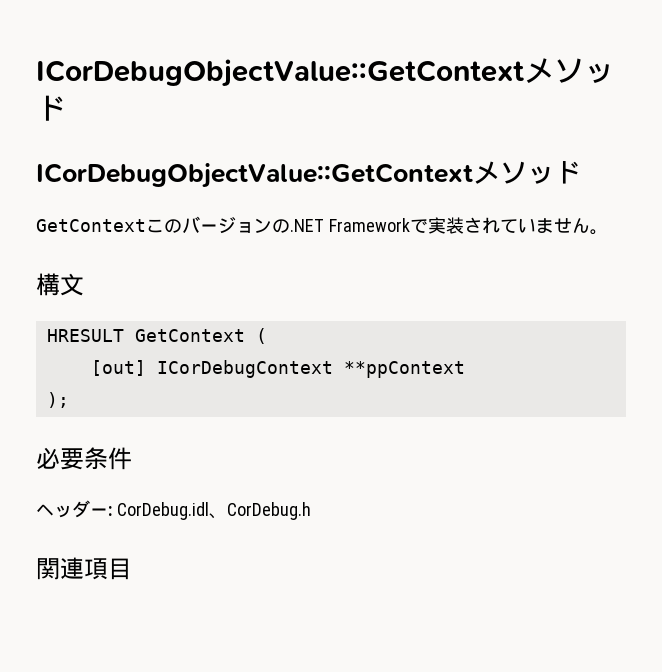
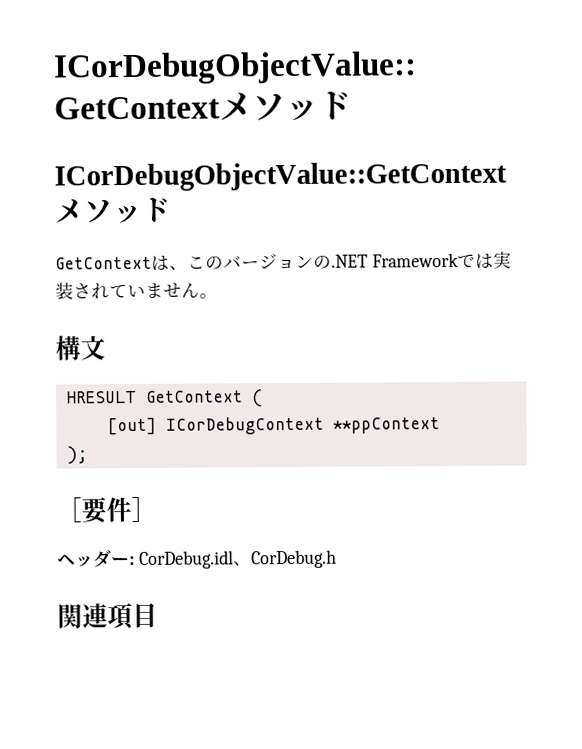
- GetContextこのバージョンの.NET Frameworkで実装されていません。
+ GetContextは、このバージョンの.NET Frameworkでは実装されていません。
- 必要条件
+ ［要件］

